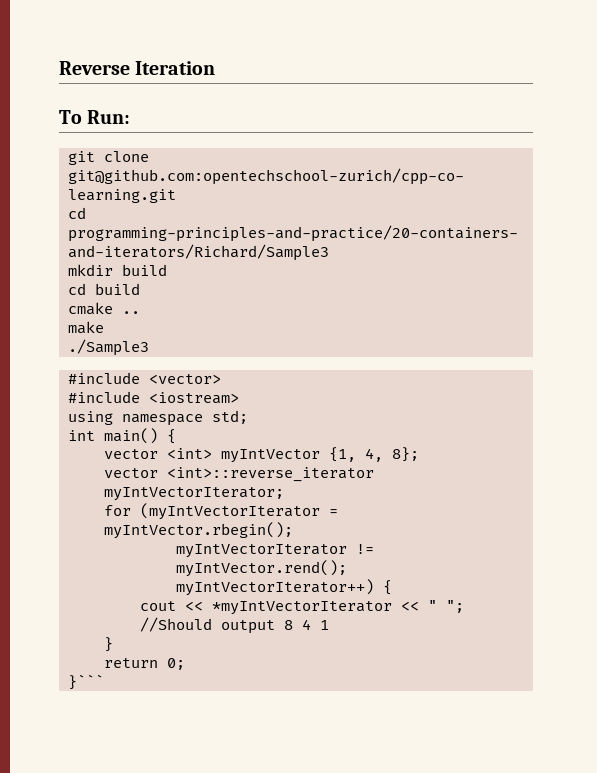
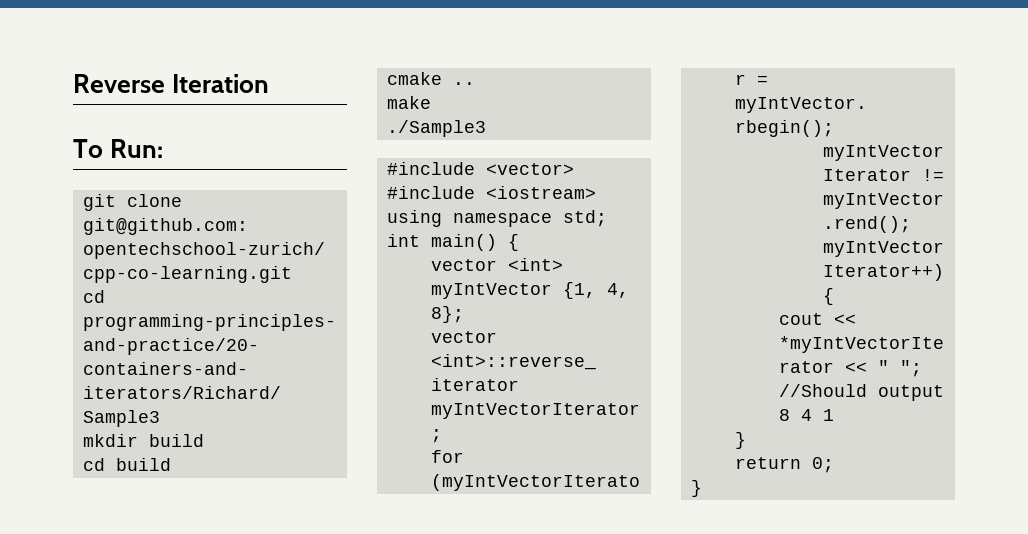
  return 0;
- }```
+ }

